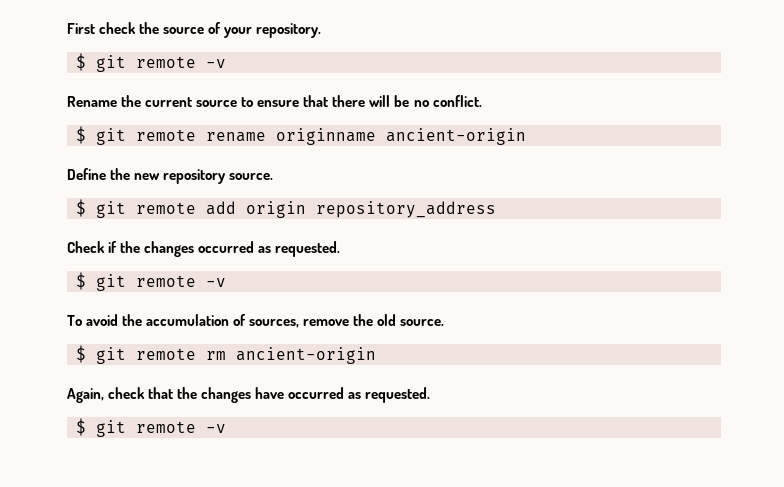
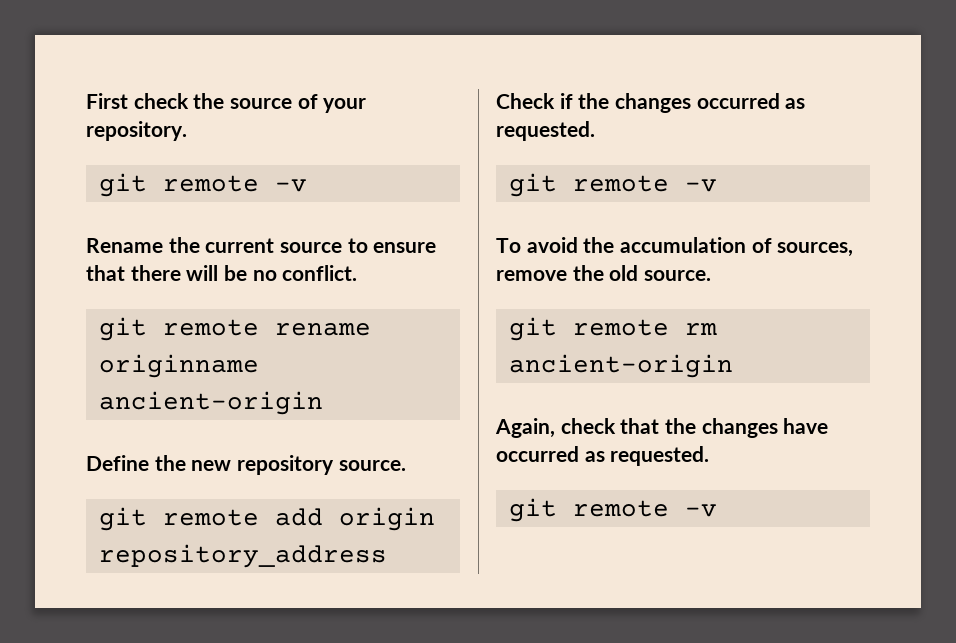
  First check the source of your repository.
- $ git remote -v
+ git remote -v
- $ git remote rename originname ancient-origin
+ git remote rename originname ancient-origin
- $ git remote add origin repository_address
+ git remote add origin repository_address
  Check if the changes occurred as requested.
- $ git remote -v
+ git remote -v
- $ git remote rm ancient-origin
+ git remote rm ancient-origin
  Again, check that the changes have occurred as requested.
- $ git remote -v
+ git remote -v

